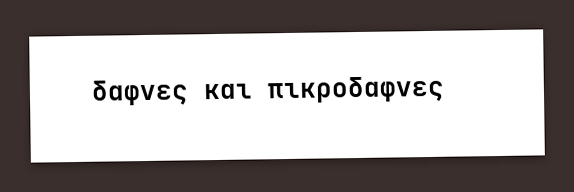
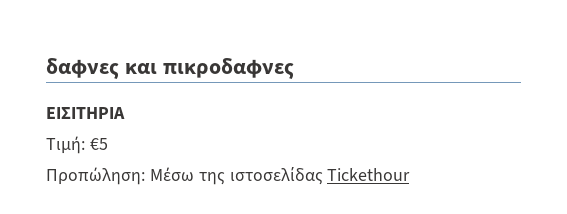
+ ΕΙΣΙΤΗΡΙΑ
+ Τιμή: €5
+ Προπώληση: Μέσω της ιστοσελίδας Tickethour

